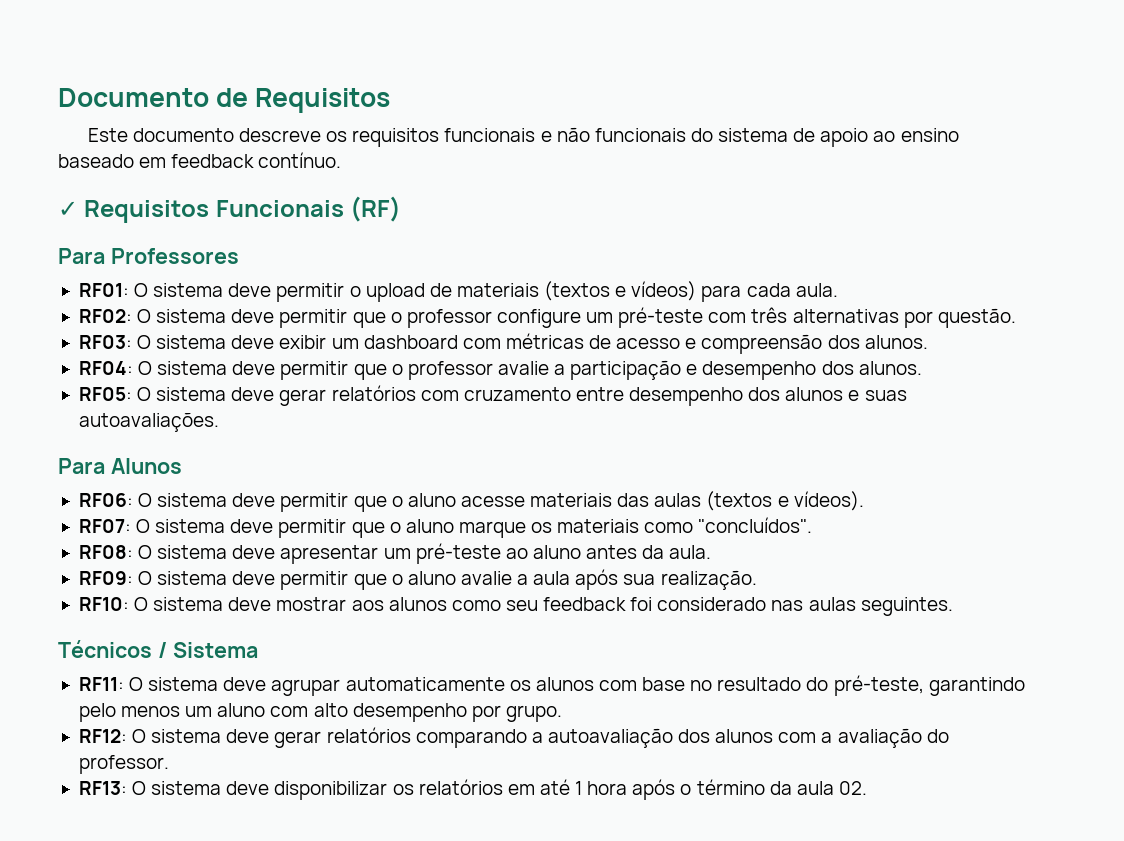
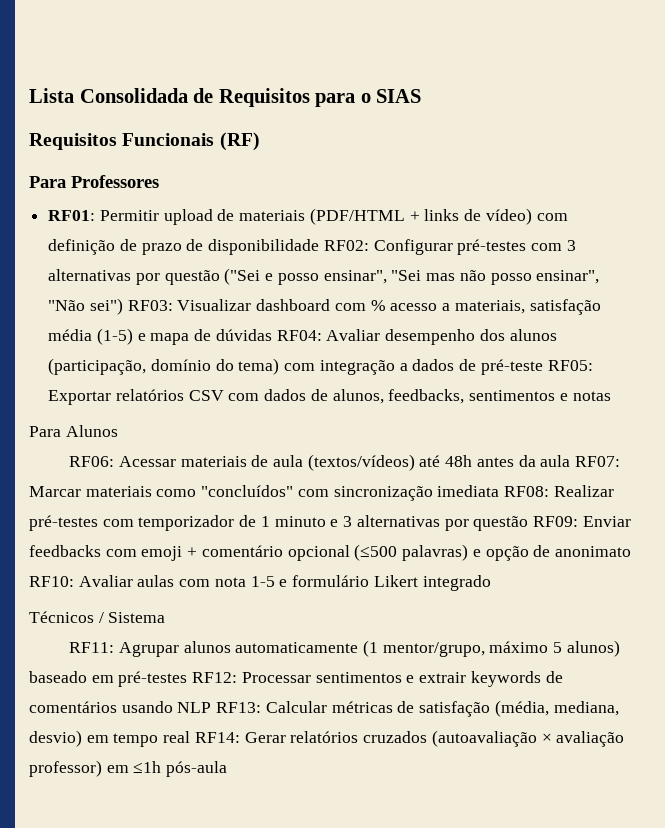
- Documento de Requisitos
- Este documento descreve os requisitos funcionais e não funcionais do sistema de apoio ao ensino baseado em feedback contínuo.
- ✓ Requisitos Funcionais (RF)
+ Lista Consolidada de Requisitos para o SIAS
+ Requisitos Funcionais (RF)
- RF01: O sistema deve permitir o upload de materiais (textos e vídeos) para cada aula.
- RF02: O sistema deve permitir que o professor configure um pré-teste com três alternativas por questão.
- RF03: O sistema deve exibir um dashboard com métricas de acesso e compreensão dos alunos.
- RF04: O sistema deve permitir que o professor avalie a participação e desempenho dos alunos.
- RF05: O sistema deve gerar relatórios com cruzamento entre desempenho dos alunos e suas autoavaliações.
+ RF01: Permitir upload de materiais (PDF/HTML + links de vídeo) com definição de prazo de disponibilidade RF02: Configurar pré-testes com 3 alternativas por questão ("Sei e posso ensinar", "Sei mas não posso ensinar", "Não sei") RF03: Visualizar dashboard com % acesso a materiais, satisfação média (1-5) e mapa de dúvidas RF04: Avaliar desempenho dos alunos (participação, domínio do tema) com integração a dados de pré-teste RF05: Exportar relatórios CSV com dados de alunos, feedbacks, sentimentos e notas
  Para Alunos
- RF06: O sistema deve permitir que o aluno acesse materiais das aulas (textos e vídeos).
- RF07: O sistema deve permitir que o aluno marque os materiais como "concluídos".
- RF08: O sistema deve apresentar um pré-teste ao aluno antes da aula.
- RF09: O sistema deve permitir que o aluno avalie a aula após sua realização.
- RF10: O sistema deve mostrar aos alunos como seu feedback foi considerado nas aulas seguintes.
+ RF06: Acessar materiais de aula (textos/vídeos) até 48h antes da aula RF07: Marcar materiais como "concluídos" com sincronização imediata RF08: Realizar pré-testes com temporizador de 1 minuto e 3 alternativas por questão RF09: Enviar feedbacks com emoji + comentário opcional (≤500 palavras) e opção de anonimato RF10: Avaliar aulas com nota 1-5 e formulário Likert integrado
  Técnicos / Sistema
- RF11: O sistema deve agrupar automaticamente os alunos com base no resultado do pré-teste, garantindo pelo menos um aluno com alto desempenho por grupo.
- RF12: O sistema deve gerar relatórios comparando a autoavaliação dos alunos com a avaliação do professor.
- RF13: O sistema deve disponibilizar os relatórios em até 1 hora após o término da aula 02.
+ RF11: Agrupar alunos automaticamente (1 mentor/grupo, máximo 5 alunos) baseado em pré-testes RF12: Processar sentimentos e extrair keywords de comentários usando NLP RF13: Calcular métricas de satisfação (média, mediana, desvio) em tempo real RF14: Gerar relatórios cruzados (autoavaliação × avaliação professor) em ≤1h pós-aula

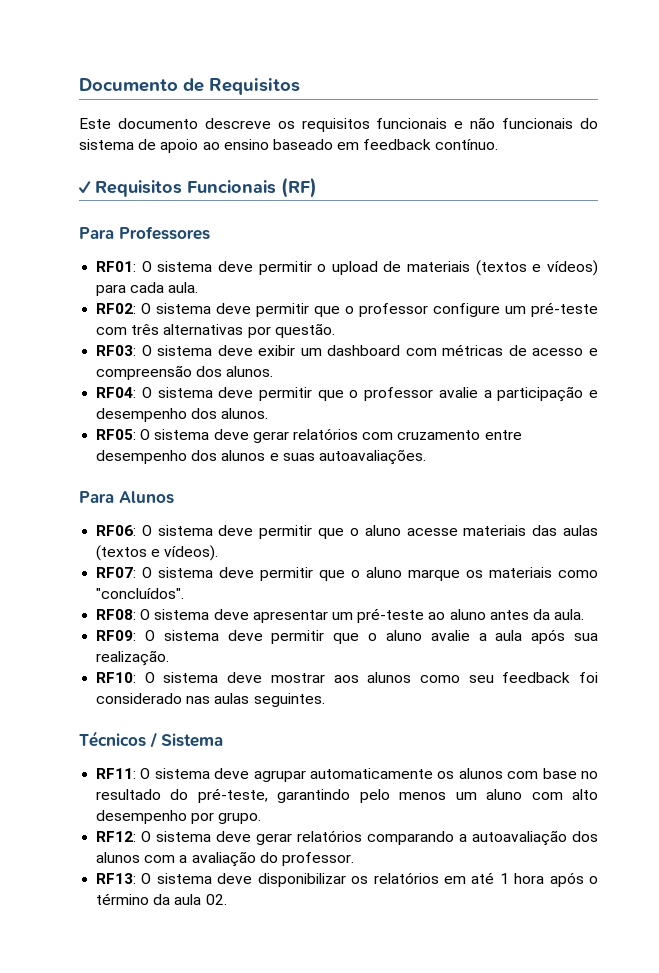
- Lista Consolidada de Requisitos para o SIAS
- Requisitos Funcionais (RF)
+ Documento de Requisitos
+ Este documento descreve os requisitos funcionais e não funcionais do sistema de apoio ao ensino baseado em feedback contínuo.
+ ✓ Requisitos Funcionais (RF)
- RF01: Permitir upload de materiais (PDF/HTML + links de vídeo) com definição de prazo de disponibilidade RF02: Configurar pré-testes com 3 alternativas por questão ("Sei e posso ensinar", "Sei mas não posso ensinar", "Não sei") RF03: Visualizar dashboard com % acesso a materiais, satisfação média (1-5) e mapa de dúvidas RF04: Avaliar desempenho dos alunos (participação, domínio do tema) com integração a dados de pré-teste RF05: Exportar relatórios CSV com dados de alunos, feedbacks, sentimentos e notas
+ RF01: O sistema deve permitir o upload de materiais (textos e vídeos) para cada aula.
+ RF02: O sistema deve permitir que o professor configure um pré-teste com três alternativas por questão.
+ RF03: O sistema deve exibir um dashboard com métricas de acesso e compreensão dos alunos.
+ RF04: O sistema deve permitir que o professor avalie a participação e desempenho dos alunos.
+ RF05: O sistema deve gerar relatórios com cruzamento entre desempenho dos alunos e suas autoavaliações.
  Para Alunos
- RF06: Acessar materiais de aula (textos/vídeos) até 48h antes da aula RF07: Marcar materiais como "concluídos" com sincronização imediata RF08: Realizar pré-testes com temporizador de 1 minuto e 3 alternativas por questão RF09: Enviar feedbacks com emoji + comentário opcional (≤500 palavras) e opção de anonimato RF10: Avaliar aulas com nota 1-5 e formulário Likert integrado
+ RF06: O sistema deve permitir que o aluno acesse materiais das aulas (textos e vídeos).
+ RF07: O sistema deve permitir que o aluno marque os materiais como "concluídos".
+ RF08: O sistema deve apresentar um pré-teste ao aluno antes da aula.
+ RF09: O sistema deve permitir que o aluno avalie a aula após sua realização.
+ RF10: O sistema deve mostrar aos alunos como seu feedback foi considerado nas aulas seguintes.
  Técnicos / Sistema
- RF11: Agrupar alunos automaticamente (1 mentor/grupo, máximo 5 alunos) baseado em pré-testes RF12: Processar sentimentos e extrair keywords de comentários usando NLP RF13: Calcular métricas de satisfação (média, mediana, desvio) em tempo real RF14: Gerar relatórios cruzados (autoavaliação × avaliação professor) em ≤1h pós-aula
+ RF11: O sistema deve agrupar automaticamente os alunos com base no resultado do pré-teste, garantindo pelo menos um aluno com alto desempenho por grupo.
+ RF12: O sistema deve gerar relatórios comparando a autoavaliação dos alunos com a avaliação do professor.
+ RF13: O sistema deve disponibilizar os relatórios em até 1 hora após o término da aula 02.

